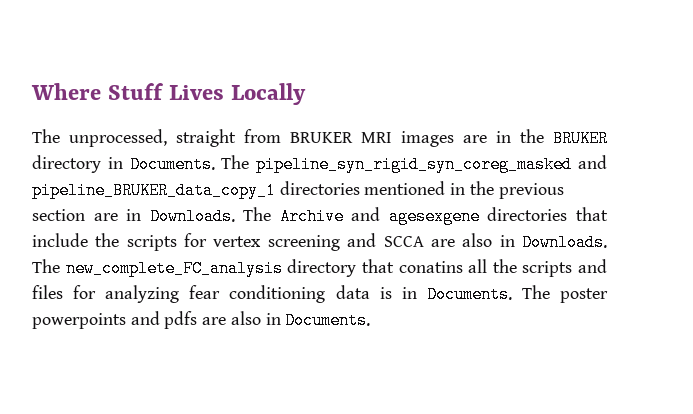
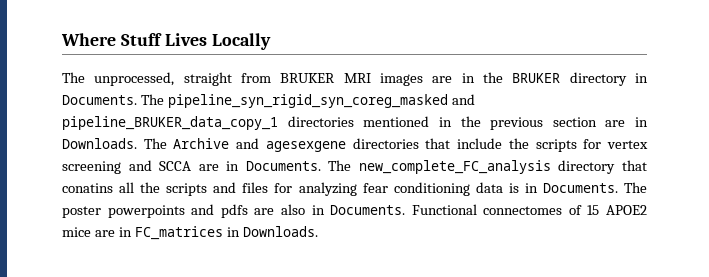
- The Archive and agesexgene directories that include the scripts for vertex screening and SCCA are also in Downloads.
+ The Archive and agesexgene directories that include the scripts for vertex screening and SCCA are in Documents.
+ Functional connectomes of 15 APOE2 mice are in FC_matrices in Downloads.

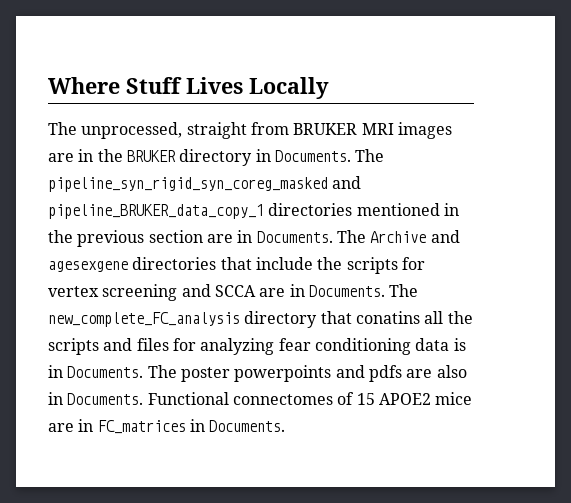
- The pipeline_syn_rigid_syn_coreg_masked and pipeline_BRUKER_data_copy_1 directories mentioned in the previous section are in Downloads.
+ The pipeline_syn_rigid_syn_coreg_masked and pipeline_BRUKER_data_copy_1 directories mentioned in the previous section are in Documents.
- Functional connectomes of 15 APOE2 mice are in FC_matrices in Downloads.
+ Functional connectomes of 15 APOE2 mice are in FC_matrices in Documents.

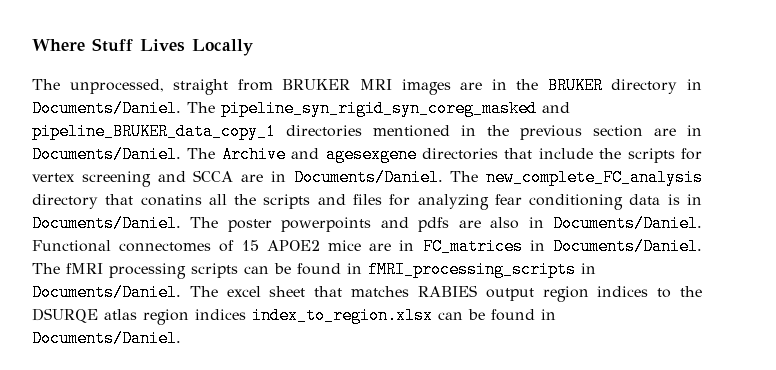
- The unprocessed, straight from BRUKER MRI images are in the BRUKER directory in Documents.
+ The unprocessed, straight from BRUKER MRI images are in the BRUKER directory in Documents/Daniel.
- The pipeline_syn_rigid_syn_coreg_masked and pipeline_BRUKER_data_copy_1 directories mentioned in the previous section are in Documents.
+ The pipeline_syn_rigid_syn_coreg_masked and pipeline_BRUKER_data_copy_1 directories mentioned in the previous section are in Documents/Daniel.
- The Archive and agesexgene directories that include the scripts for vertex screening and SCCA are in Documents.
+ The Archive and agesexgene directories that include the scripts for vertex screening and SCCA are in Documents/Daniel.
- The new_complete_FC_analysis directory that conatins all the scripts and files for analyzing fear conditioning data is in Documents.
+ The new_complete_FC_analysis directory that conatins all the scripts and files for analyzing fear conditioning data is in Documents/Daniel.
- The poster powerpoints and pdfs are also in Documents.
+ The poster powerpoints and pdfs are also in Documents/Daniel.
- Functional connectomes of 15 APOE2 mice are in FC_matrices in Documents.
+ Functional connectomes of 15 APOE2 mice are in FC_matrices in Documents/Daniel. The fMRI processing scripts can be found in fMRI_processing_scripts in Documents/Daniel. The excel sheet that matches RABIES output region indices to the DSURQE atlas region indices index_to_region.xlsx can be found in Documents/Daniel.

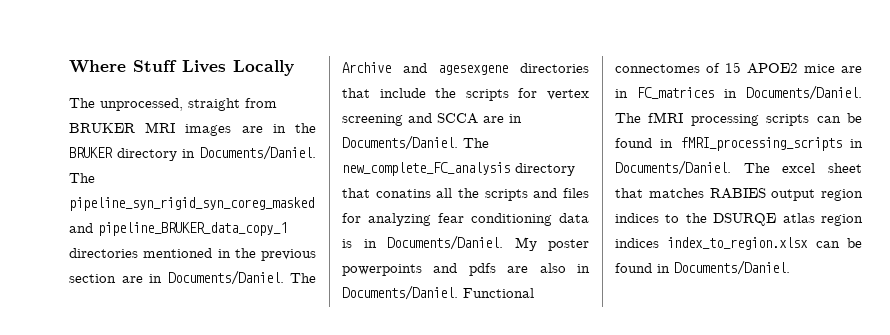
- The poster powerpoints and pdfs are also in Documents/Daniel.
+ My poster powerpoints and pdfs are also in Documents/Daniel.

